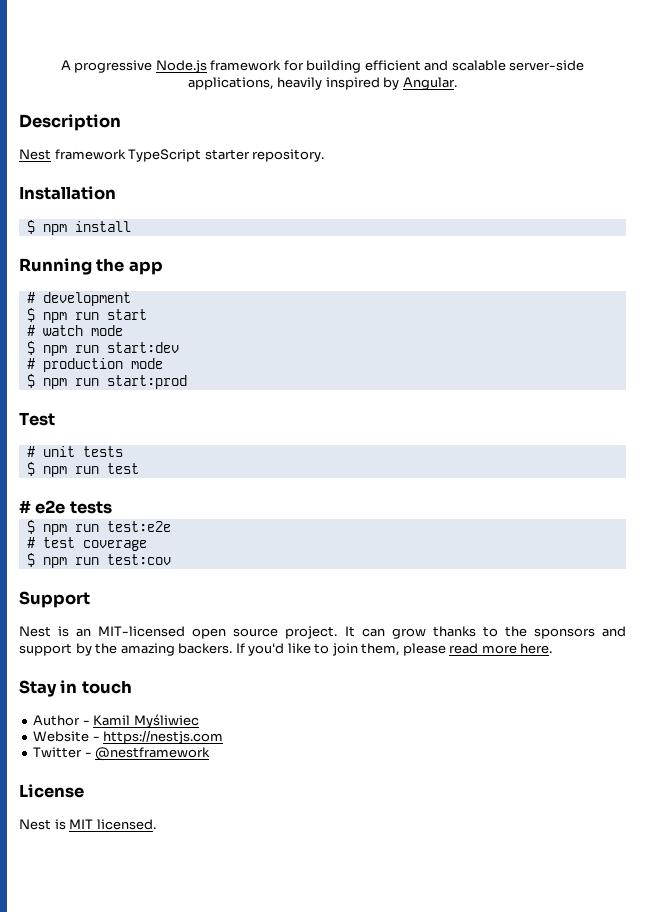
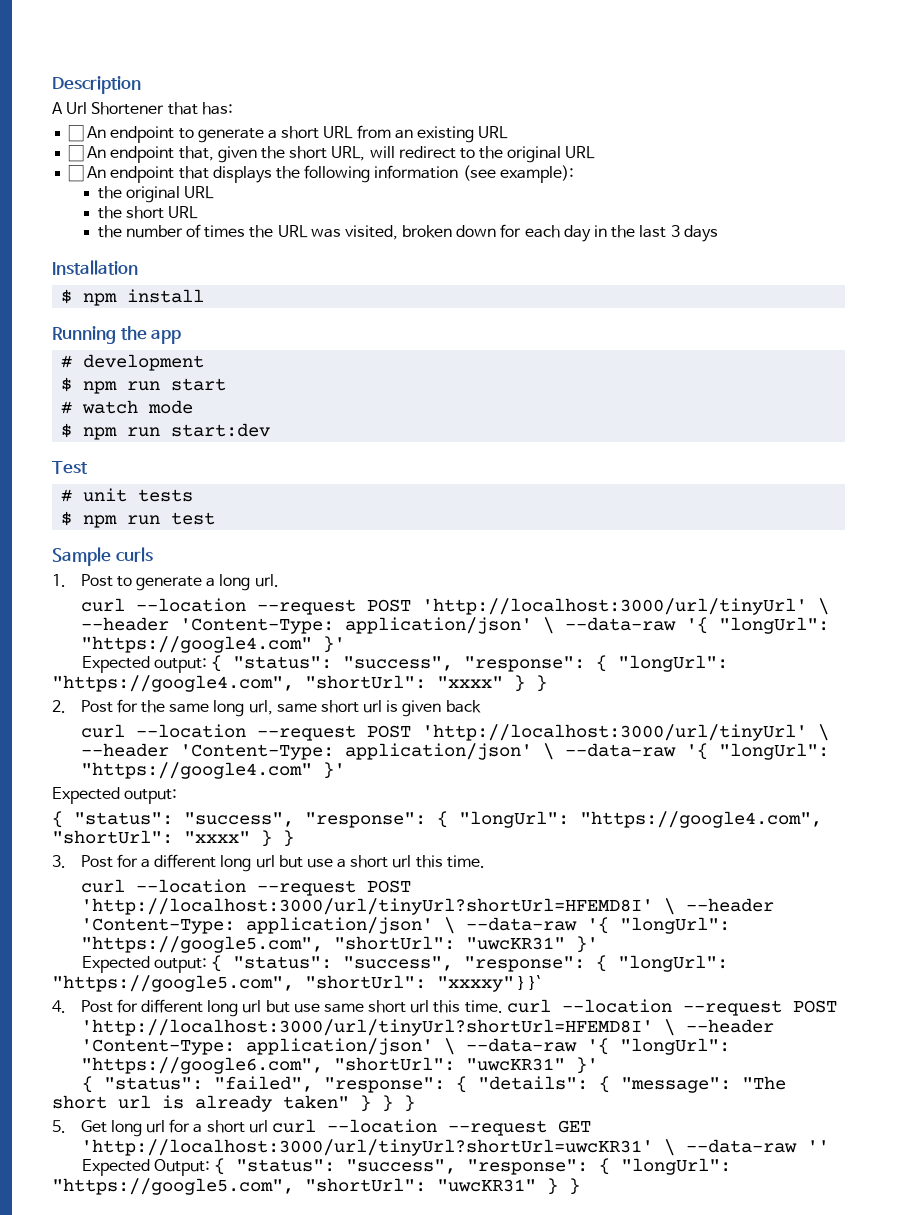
- A progressive Node.js framework for building efficient and scalable server-side applications, heavily inspired by Angular.
  Description
- Nest framework TypeScript starter repository.
+ A Url Shortener that has:
+ ☐ An endpoint to generate a short URL from an existing URL
+ ☐ An endpoint that, given the short URL, will redirect to the original URL
+ ☐ An endpoint that displays the following information (see example):
+ the original URL
+ the short URL
+ the number of times the URL was visited, broken down for each day in the last 3 days
- # production mode
- $ npm run start:prod
- # e2e tests
- $ npm run test:e2e
- # test coverage
- $ npm run test:cov
- Support
- Nest is an MIT-licensed open source project. It can grow thanks to the sponsors and support by the amazing backers. If you'd like to join them, please read more here.
- Stay in touch
- Author - Kamil Myśliwiec
- Website - https://nestjs.com
- Twitter - @nestframework
- License
- Nest is MIT licensed.
+ Sample curls
+ 1. Post to generate a long url.
+ curl --location --request POST 'http://localhost:3000/url/tinyUrl' \ --header 'Content-Type: application/json' \ --data-raw '{ "longUrl": "https://google4.com" }'
+ Expected output: { "status": "success", "response": { "longUrl": "https://google4.com", "shortUrl": "xxxx" } }
+ 2. Post for the same long url, same short url is given back
+ curl --location --request POST 'http://localhost:3000/url/tinyUrl' \ --header 'Content-Type: application/json' \ --data-raw '{ "longUrl": "https://google4.com" }'
+ Expected output:
+ { "status": "success", "response": { "longUrl": "https://google4.com", "shortUrl": "xxxx" } }
+ 3. Post for a different long url but use a short url this time.
+ curl --location --request POST 'http://localhost:3000/url/tinyUrl?shortUrl=HFEMD8I' \ --header 'Content-Type: application/json' \ --data-raw '{ "longUrl": "https://google5.com", "shortUrl": "uwcKR31" }'
+ Expected output: { "status": "success", "response": { "longUrl": "https://google5.com", "shortUrl": "xxxxy" } }`
+ 4. Post for different long url but use same short url this time. curl --location --request POST 'http://localhost:3000/url/tinyUrl?shortUrl=HFEMD8I' \ --header 'Content-Type: application/json' \ --data-raw '{ "longUrl": "https://google6.com", "shortUrl": "uwcKR31" }'
+ { "status": "failed", "response": { "details": { "message": "The short url is already taken" } } }
+ 5. Get long url for a short url curl --location --request GET 'http://localhost:3000/url/tinyUrl?shortUrl=uwcKR31' \ --data-raw ''
+ Expected Output: { "status": "success", "response": { "longUrl": "https://google5.com", "shortUrl": "uwcKR31" } }

